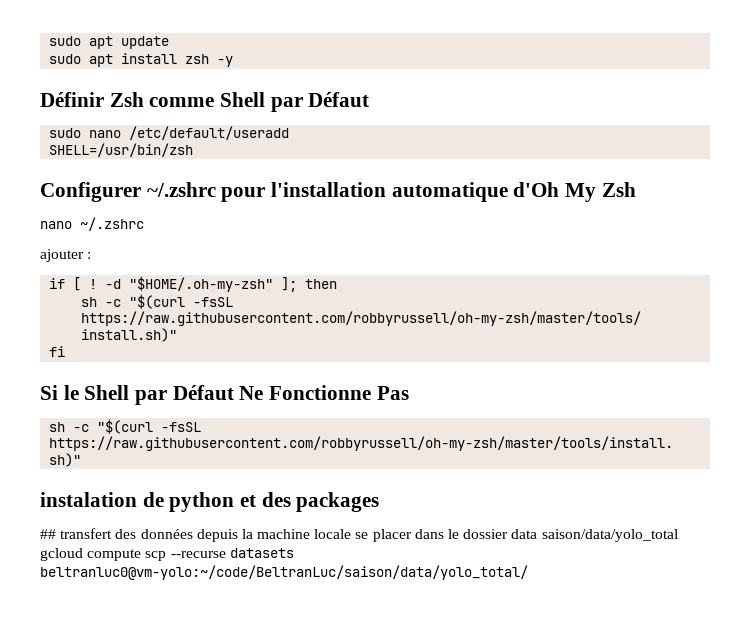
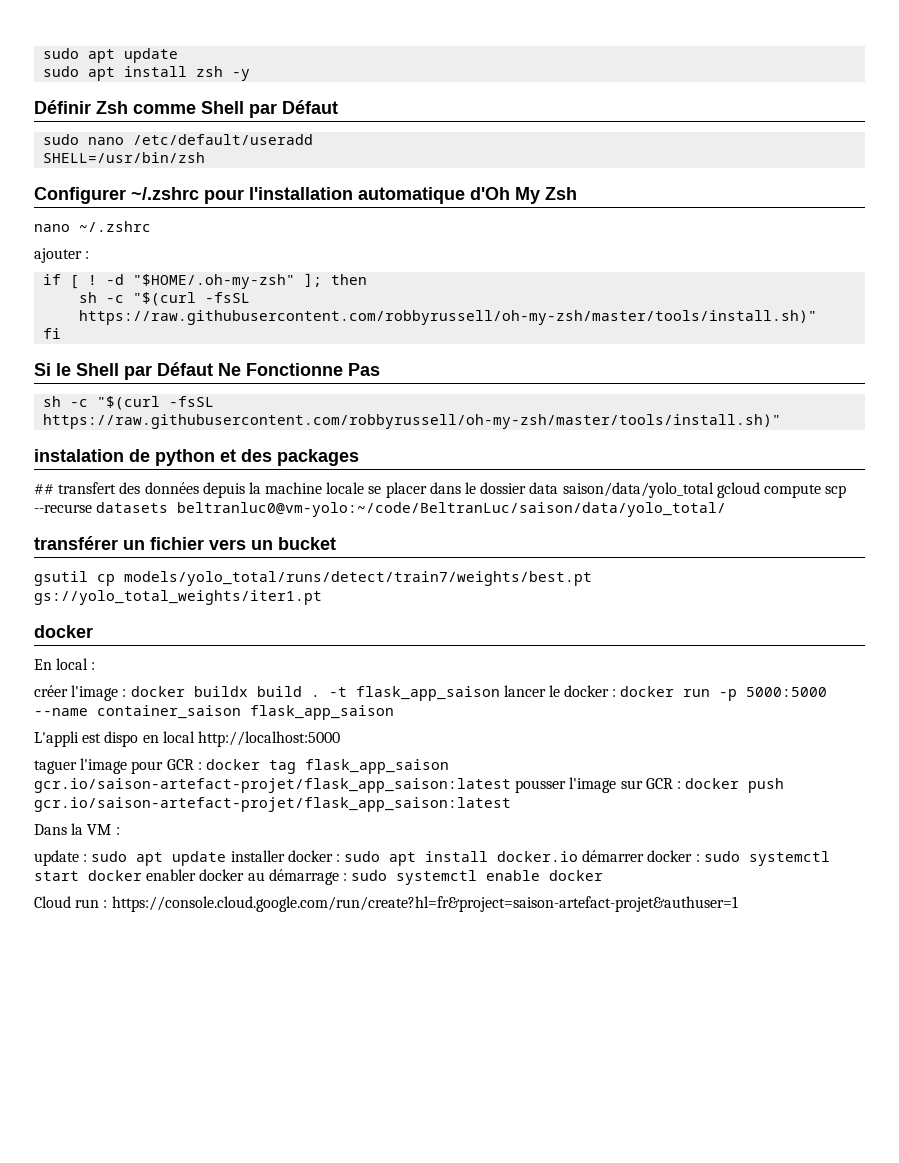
+ transférer un fichier vers un bucket
+ gsutil cp models/yolo_total/runs/detect/train7/weights/best.pt gs://yolo_total_weights/iter1.pt
+ docker
+ En local :
+ créer l'image : docker buildx build . -t flask_app_saison lancer le docker : docker run -p 5000:5000 --name container_saison flask_app_saison
+ L'appli est dispo en local http://localhost:5000
+ taguer l'image pour GCR : docker tag flask_app_saison gcr.io/saison-artefact-projet/flask_app_saison:latest pousser l'image sur GCR : docker push gcr.io/saison-artefact-projet/flask_app_saison:latest
+ Dans la VM :
+ update : sudo apt update installer docker : sudo apt install docker.io démarrer docker : sudo systemctl start docker enabler docker au démarrage : sudo systemctl enable docker
+ Cloud run : https://console.cloud.google.com/run/create?hl=fr&project=saison-artefact-projet&authuser=1

